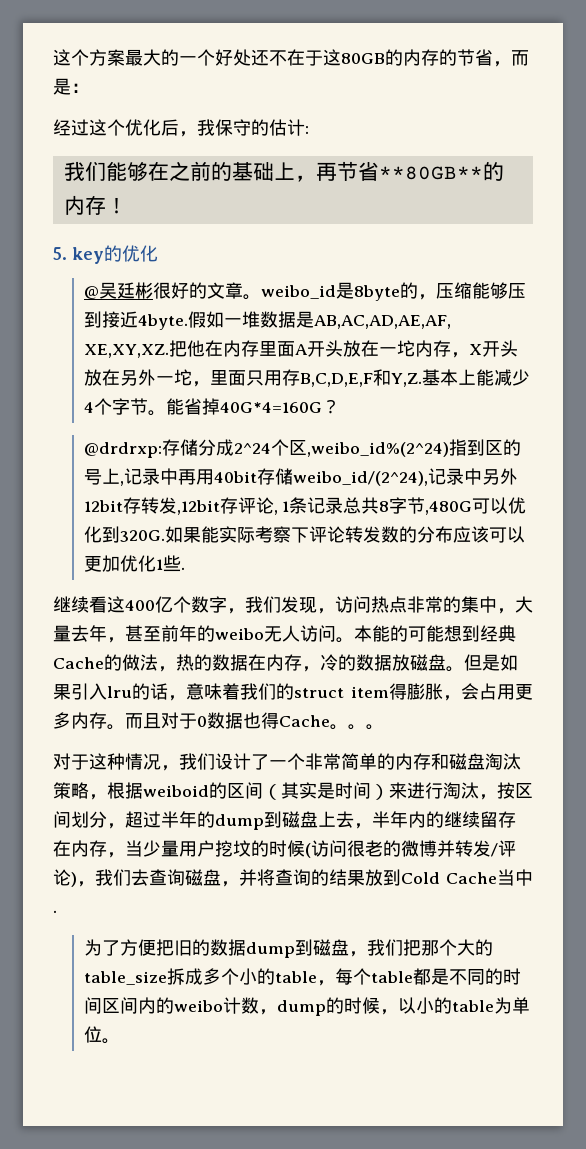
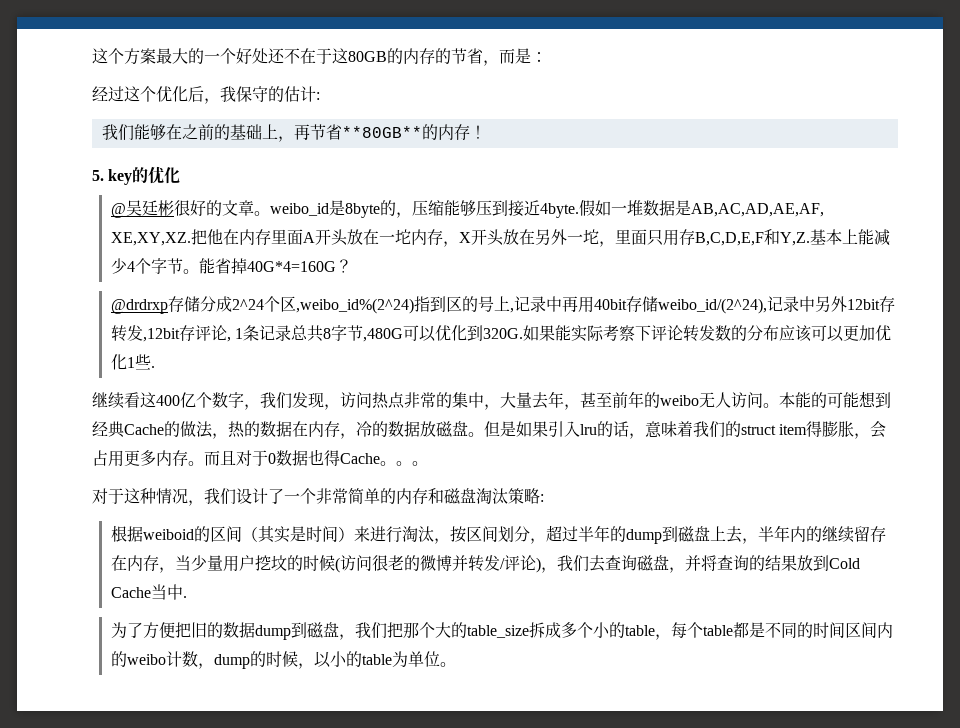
- @drdrxp:存储分成2^24个区,weibo_id%(2^24)指到区的号上,记录中再用40bit存储weibo_id/(2^24),记录中另外12bit存转发,12bit存评论, 1条记录总共8字节,480G可以优化到320G.
+ @drdrxp存储分成2^24个区,weibo_id%(2^24)指到区的号上,记录中再用40bit存储weibo_id/(2^24),记录中另外12bit存转发,12bit存评论, 1条记录总共8字节,480G可以优化到320G.
- 对于这种情况，我们设计了一个非常简单的内存和磁盘淘汰策略，根据weiboid的区间（其实是时间）来进行淘汰，按区间划分，超过半年的dump到磁盘上去，半年内的继续留存在内存，当少量用户挖坟的时候(访问很老的微博并转发/评论)，我们去查询磁盘，并将查询的结果放到Cold Cache当中.
+ 对于这种情况，我们设计了一个非常简单的内存和磁盘淘汰策略:
+ 根据weiboid的区间（其实是时间）来进行淘汰，按区间划分，超过半年的dump到磁盘上去，半年内的继续留存在内存，当少量用户挖坟的时候(访问很老的微博并转发/评论)，我们去查询磁盘，并将查询的结果放到Cold Cache当中.

